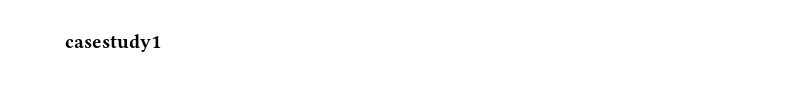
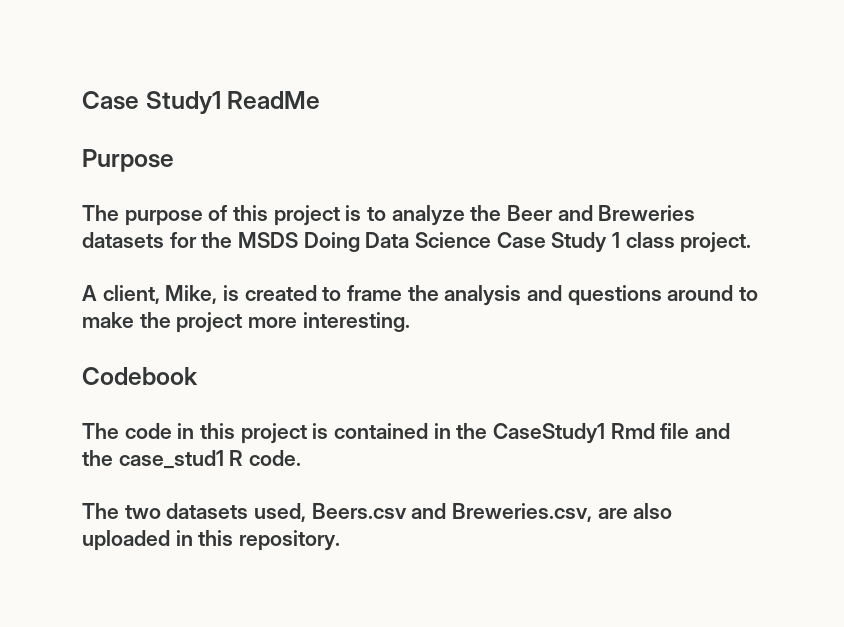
- casestudy1
+ Case Study1 ReadMe
+ Purpose
+ The purpose of this project is to analyze the Beer and Breweries datasets for the MSDS Doing Data Science Case Study 1 class project.
+ A client, Mike, is created to frame the analysis and questions around to make the project more interesting.
+ Codebook
+ The code in this project is contained in the CaseStudy1 Rmd file and the case_stud1 R code.
+ The two datasets used, Beers.csv and Breweries.csv, are also uploaded in this repository.

